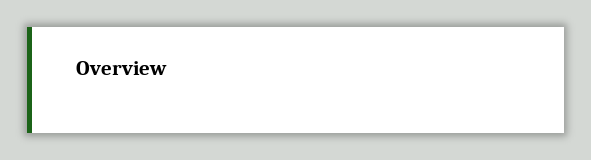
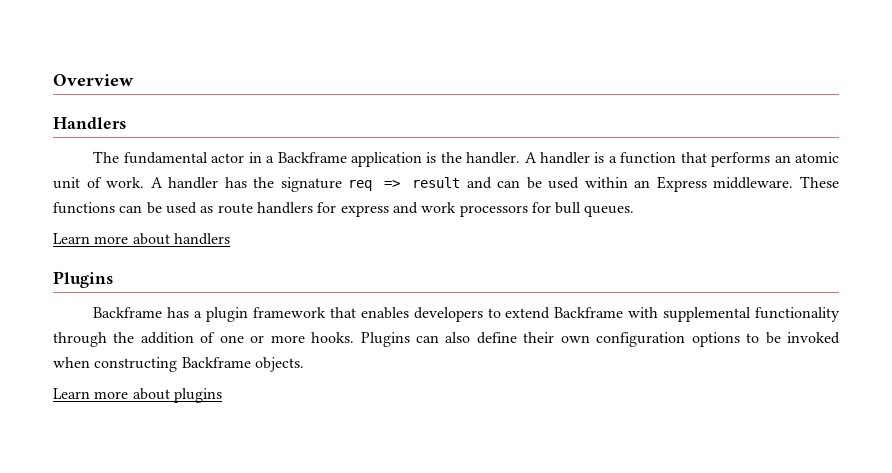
+ Handlers
+ The fundamental actor in a Backframe application is the handler. A handler is a function that performs an atomic unit of work. A handler has the signature req => result and can be used within an Express middleware. These functions can be used as route handlers for express and work processors for bull queues.
+ Learn more about handlers
+ Plugins
+ Backframe has a plugin framework that enables developers to extend Backframe with supplemental functionality through the addition of one or more hooks. Plugins can also define their own configuration options to be invoked when constructing Backframe objects.
+ Learn more about plugins

